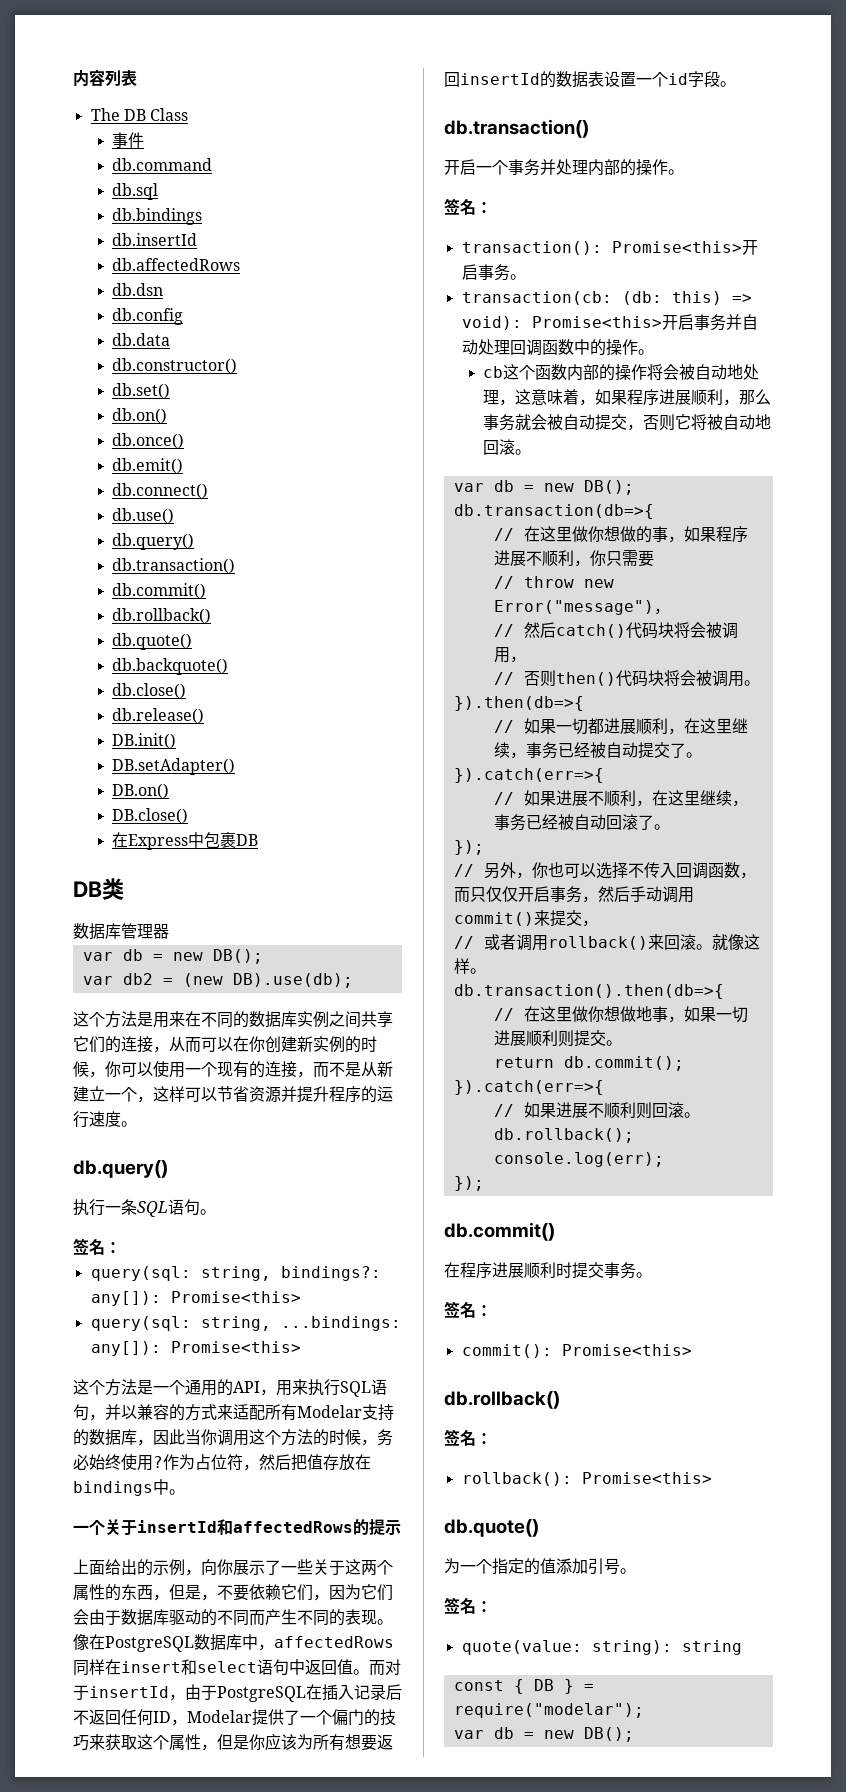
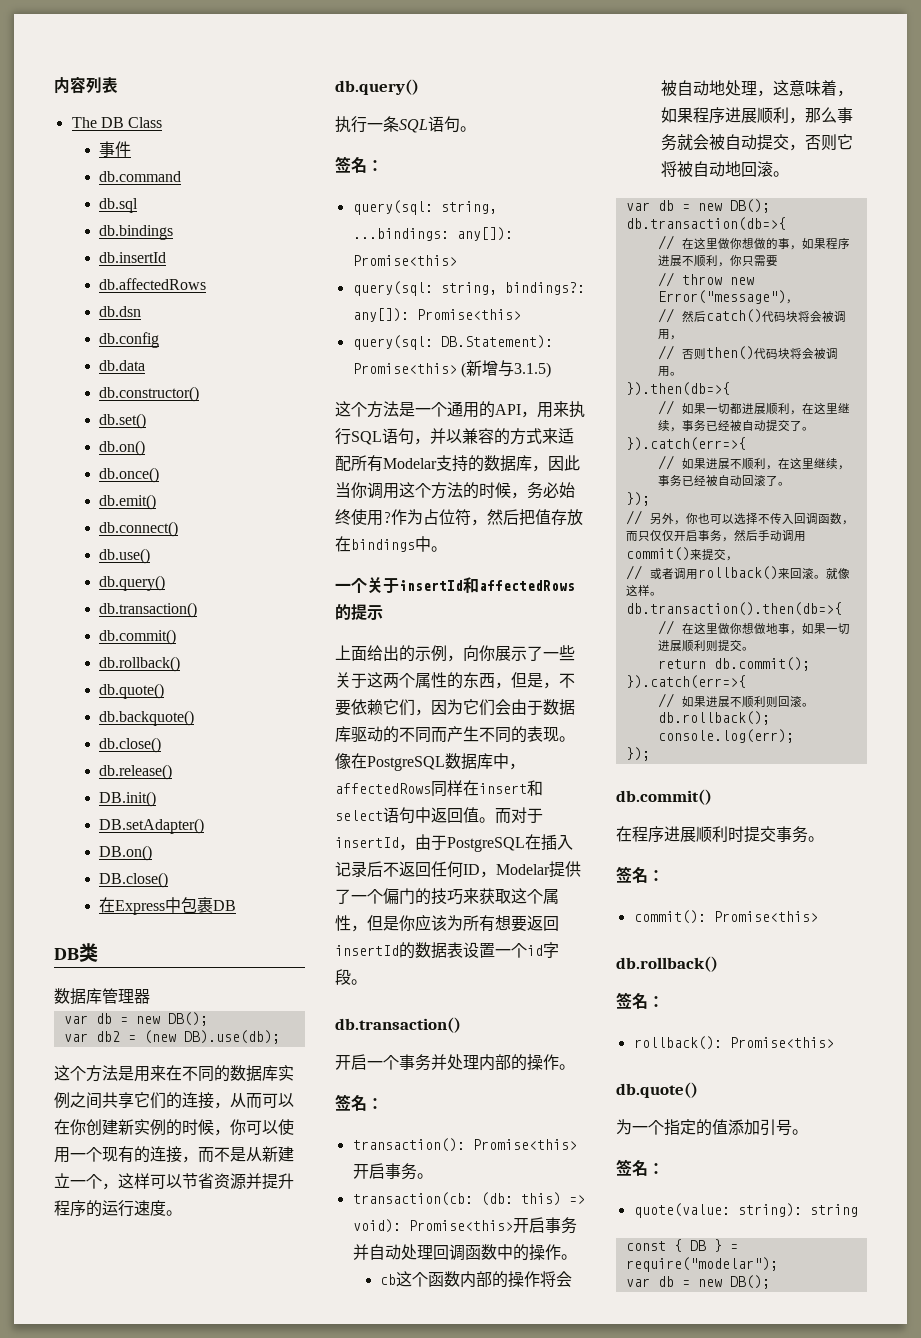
+ query(sql: string, ...bindings: any[]): Promise<this>
- query(sql: string, ...bindings: any[]): Promise<this>
+ query(sql: DB.Statement): Promise<this> (新增与3.1.5)

